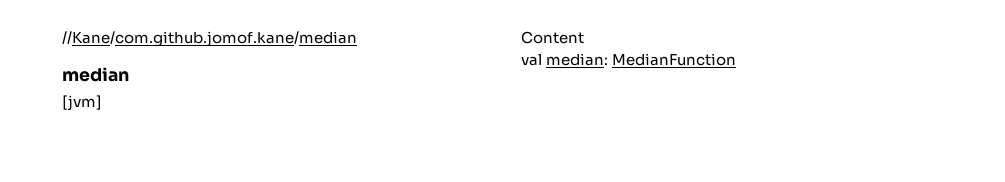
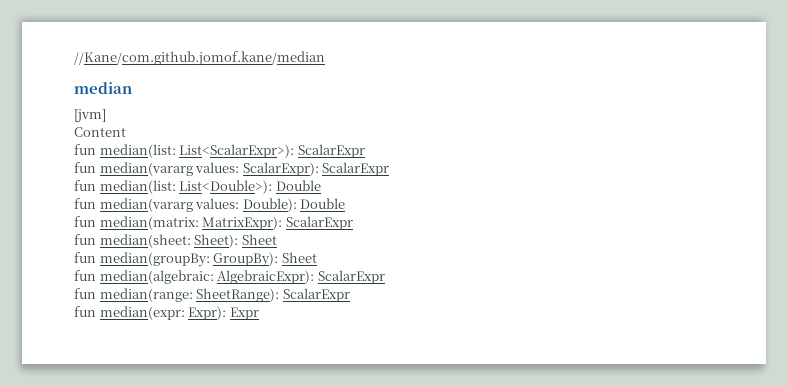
- val median: MedianFunction
+ fun median(list: List<ScalarExpr>): ScalarExpr
+ fun median(vararg values: ScalarExpr): ScalarExpr
+ fun median(list: List<Double>): Double
+ fun median(vararg values: Double): Double
+ fun median(matrix: MatrixExpr): ScalarExpr
+ fun median(sheet: Sheet): Sheet
+ fun median(groupBy: GroupBy): Sheet
+ fun median(algebraic: AlgebraicExpr): ScalarExpr
+ fun median(range: SheetRange): ScalarExpr
+ fun median(expr: Expr): Expr

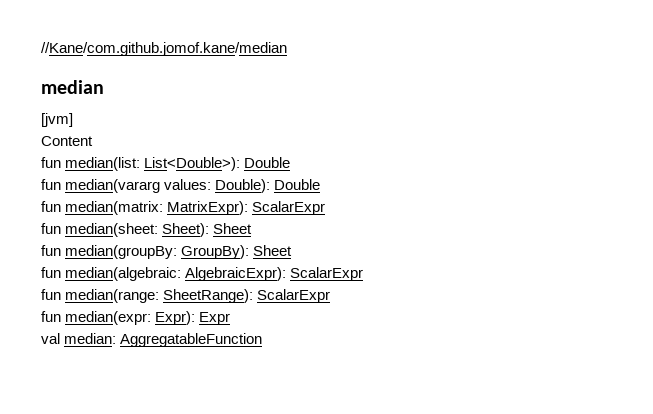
- fun median(list: List<ScalarExpr>): ScalarExpr
- fun median(vararg values: ScalarExpr): ScalarExpr
+ val median: AggregatableFunction

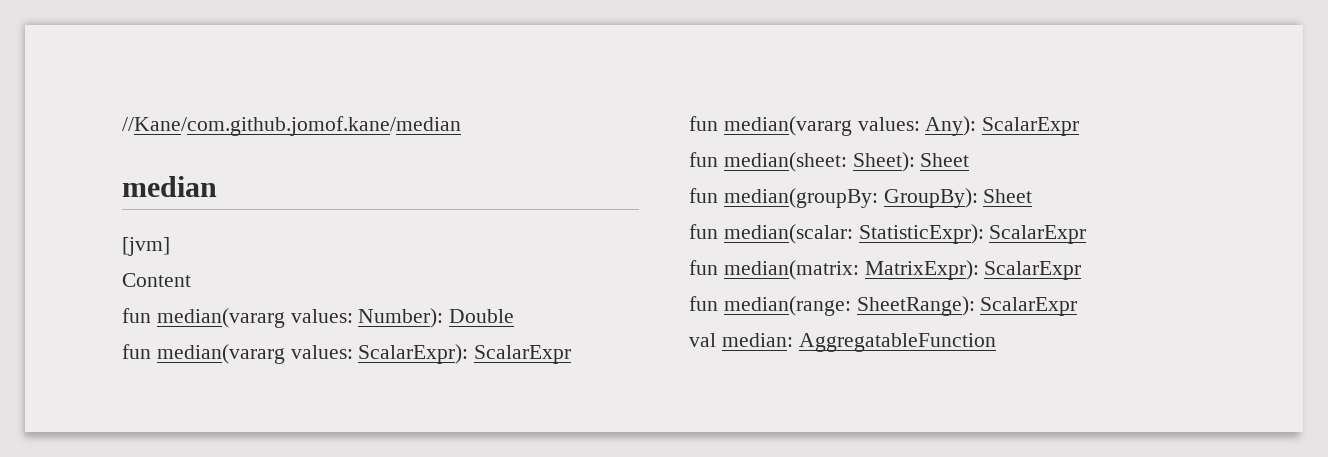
- fun median(list: List<Double>): Double
+ fun median(vararg values: Number): Double
- fun median(vararg values: Double): Double
- fun median(matrix: MatrixExpr): ScalarExpr
+ fun median(vararg values: ScalarExpr): ScalarExpr
+ fun median(vararg values: Any): ScalarExpr
- fun median(algebraic: AlgebraicExpr): ScalarExpr
+ fun median(scalar: StatisticExpr): ScalarExpr
+ fun median(matrix: MatrixExpr): ScalarExpr
- fun median(expr: Expr): Expr

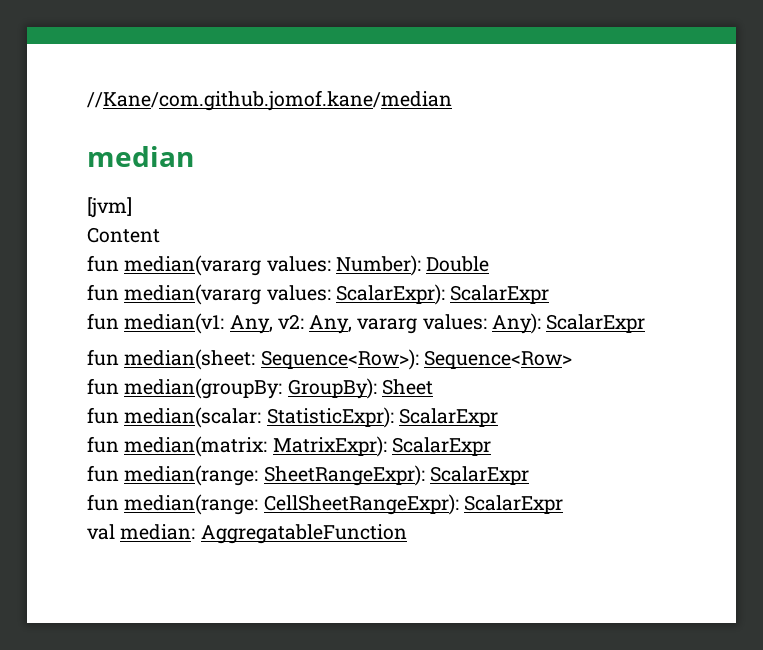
- fun median(vararg values: Any): ScalarExpr
+ fun median(v1: Any, v2: Any, vararg values: Any): ScalarExpr
- fun median(sheet: Sheet): Sheet
+ fun median(sheet: Sequence<Row>): Sequence<Row>
- fun median(range: SheetRange): ScalarExpr
+ fun median(range: SheetRangeExpr): ScalarExpr
+ fun median(range: CellSheetRangeExpr): ScalarExpr

